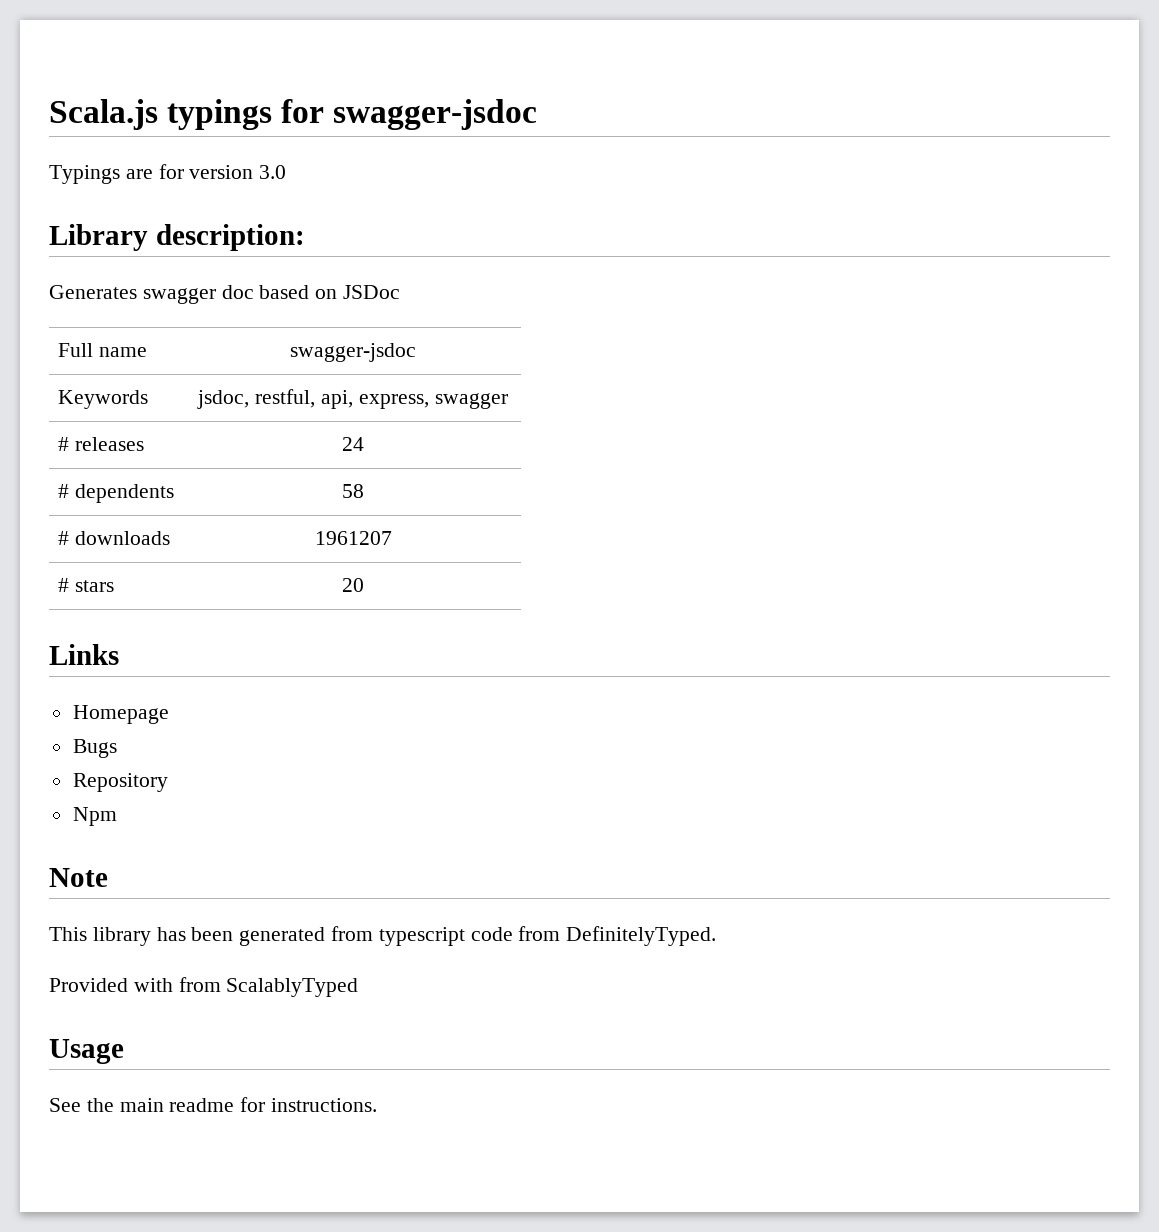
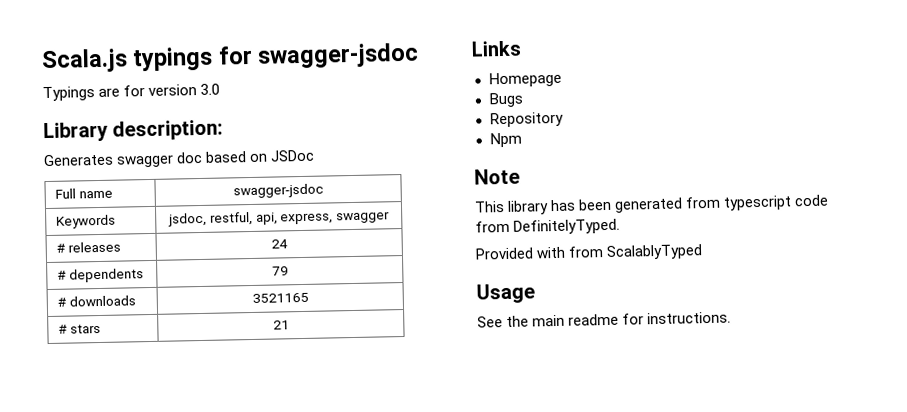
- # dependents | 58
+ # dependents | 79
- # downloads | 1961207
+ # downloads | 3521165
- # stars | 20
+ # stars | 21

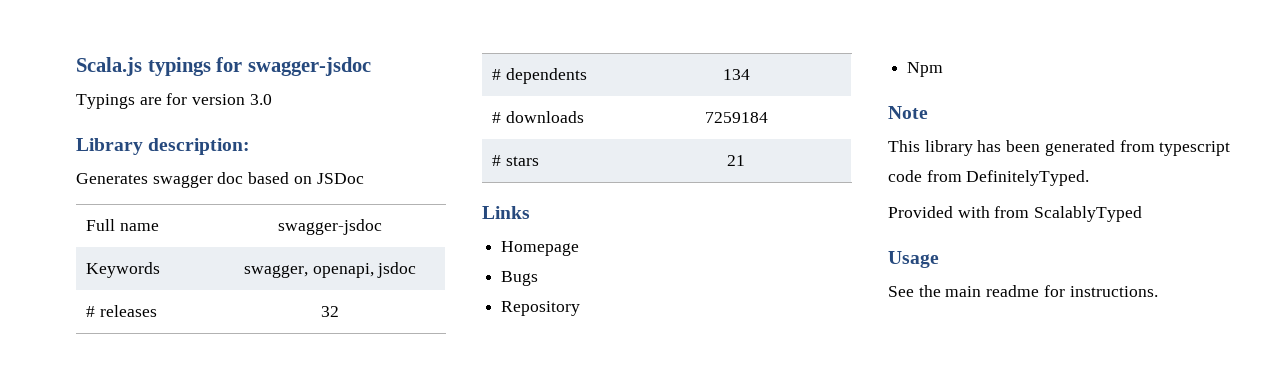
- Keywords | jsdoc, restful, api, express, swagger
+ Keywords | swagger, openapi, jsdoc
- # releases | 24
+ # releases | 32
- # dependents | 79
+ # dependents | 134
- # downloads | 3521165
+ # downloads | 7259184

